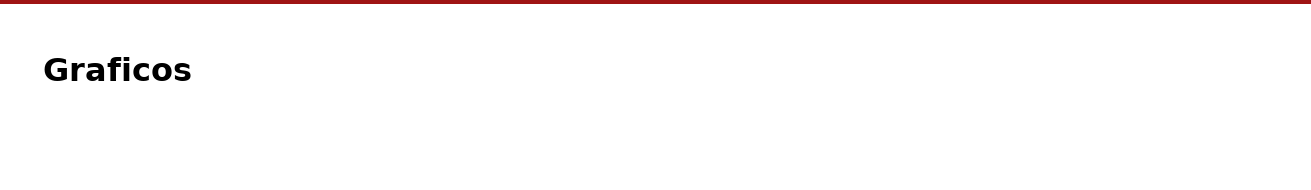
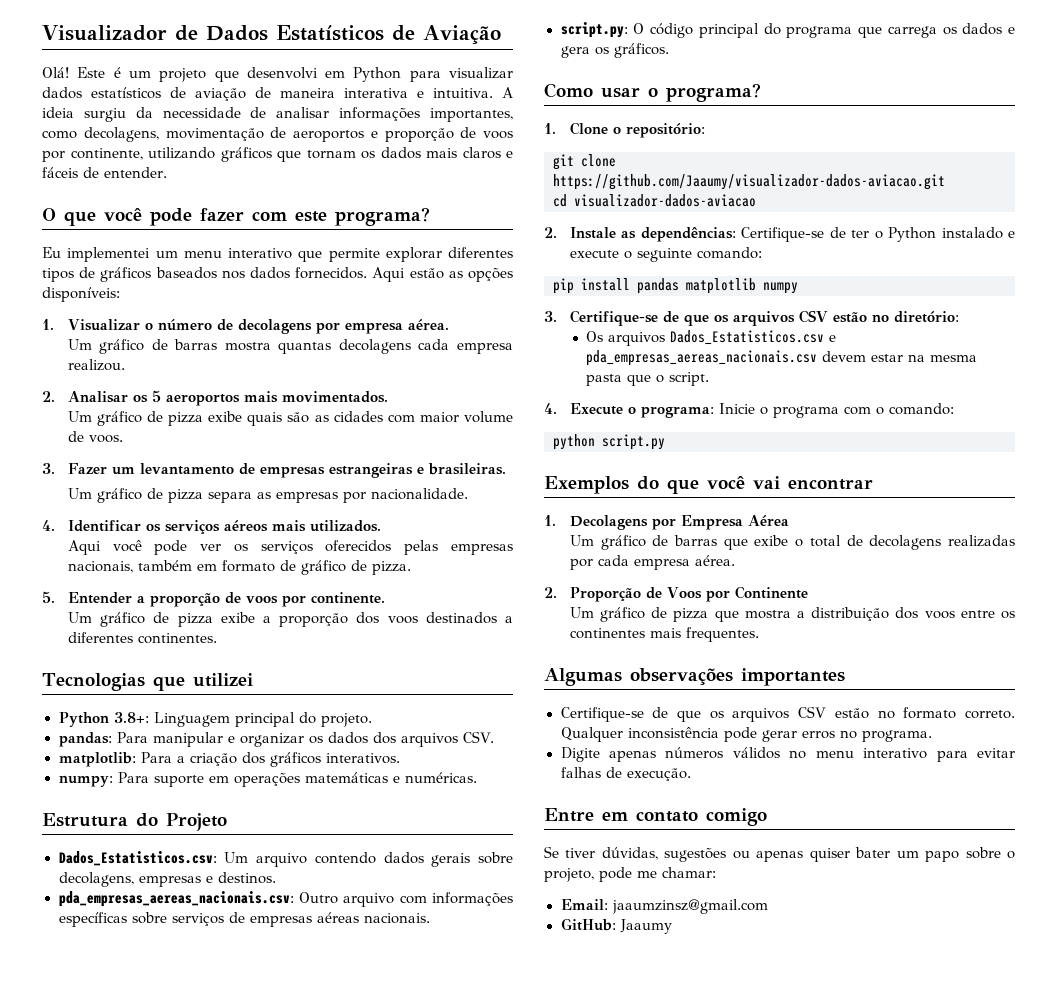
- Graficos
+ Visualizador de Dados Estatísticos de Aviação
+ Olá! Este é um projeto que desenvolvi em Python para visualizar dados estatísticos de aviação de maneira interativa e intuitiva. A ideia surgiu da necessidade de analisar informações importantes, como decolagens, movimentação de aeroportos e proporção de voos por continente, utilizando gráficos que tornam os dados mais claros e fáceis de entender.
+ O que você pode fazer com este programa?
+ Eu implementei um menu interativo que permite explorar diferentes tipos de gráficos baseados nos dados fornecidos. Aqui estão as opções disponíveis:
+ 1. Visualizar o número de decolagens por empresa aérea.
+ Um gráfico de barras mostra quantas decolagens cada empresa realizou.
+ 2. Analisar os 5 aeroportos mais movimentados.
+ Um gráfico de pizza exibe quais são as cidades com maior volume de voos.
+ 3. Fazer um levantamento de empresas estrangeiras e brasileiras.
+ Um gráfico de pizza separa as empresas por nacionalidade.
+ 4. Identificar os serviços aéreos mais utilizados.
+ Aqui você pode ver os serviços oferecidos pelas empresas nacionais, também em formato de gráfico de pizza.
+ 5. Entender a proporção de voos por continente.
+ Um gráfico de pizza exibe a proporção dos voos destinados a diferentes continentes.
+ Tecnologias que utilizei
+ Python 3.8+: Linguagem principal do projeto.
+ pandas: Para manipular e organizar os dados dos arquivos CSV.
+ matplotlib: Para a criação dos gráficos interativos.
+ numpy: Para suporte em operações matemáticas e numéricas.
+ Estrutura do Projeto
+ Dados_Estatisticos.csv: Um arquivo contendo dados gerais sobre decolagens, empresas e destinos.
+ pda_empresas_aereas_nacionais.csv: Outro arquivo com informações específicas sobre serviços de empresas aéreas nacionais.
+ script.py: O código principal do programa que carrega os dados e gera os gráficos.
+ Como usar o programa?
+ 1. Clone o repositório:
+ git clone https://github.com/Jaaumy/visualizador-dados-aviacao.git
+ cd visualizador-dados-aviacao
+ 2. Instale as dependências: Certifique-se de ter o Python instalado e execute o seguinte comando:
+ pip install pandas matplotlib numpy
+ 3. Certifique-se de que os arquivos CSV estão no diretório:
+ Os arquivos Dados_Estatisticos.csv e pda_empresas_aereas_nacionais.csv devem estar na mesma pasta que o script.
+ 4. Execute o programa: Inicie o programa com o comando:
+ python script.py
+ Exemplos do que você vai encontrar
+ 1. Decolagens por Empresa Aérea
+ Um gráfico de barras que exibe o total de decolagens realizadas por cada empresa aérea.
+ 2. Proporção de Voos por Continente
+ Um gráfico de pizza que mostra a distribuição dos voos entre os continentes mais frequentes.
+ Algumas observações importantes
+ Certifique-se de que os arquivos CSV estão no formato correto. Qualquer inconsistência pode gerar erros no programa.
+ Digite apenas números válidos no menu interativo para evitar falhas de execução.
+ Entre em contato comigo
+ Se tiver dúvidas, sugestões ou apenas quiser bater um papo sobre o projeto, pode me chamar:
+ Email: jaaumzinsz@gmail.com
+ GitHub: Jaaumy

